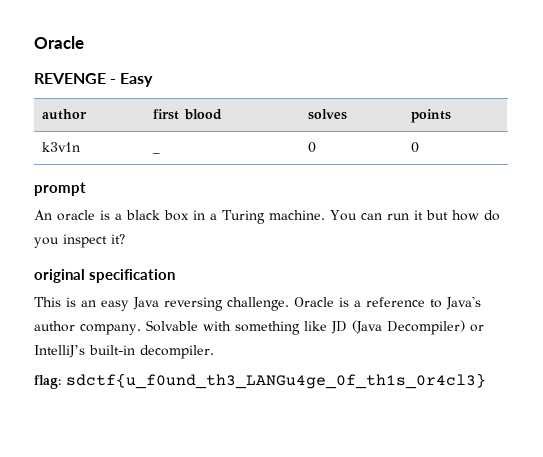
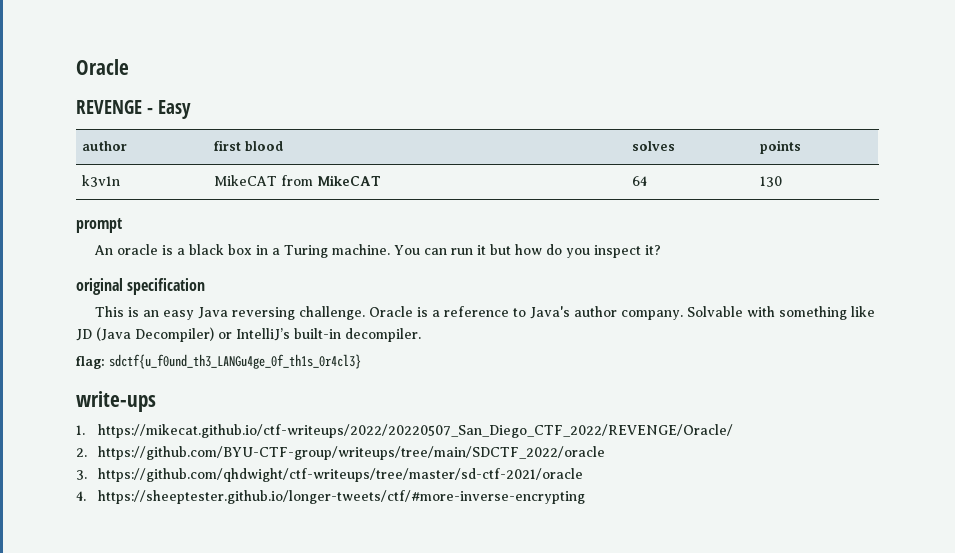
- k3v1n | _ | 0 | 0
+ k3v1n | MikeCAT from MikeCAT | 64 | 130
+ write-ups
+ 1. https://mikecat.github.io/ctf-writeups/2022/20220507_San_Diego_CTF_2022/REVENGE/Oracle/
+ 2. https://github.com/BYU-CTF-group/writeups/tree/main/SDCTF_2022/oracle
+ 3. https://github.com/qhdwight/ctf-writeups/tree/master/sd-ctf-2021/oracle
+ 4. https://sheeptester.github.io/longer-tweets/ctf/#more-inverse-encrypting

